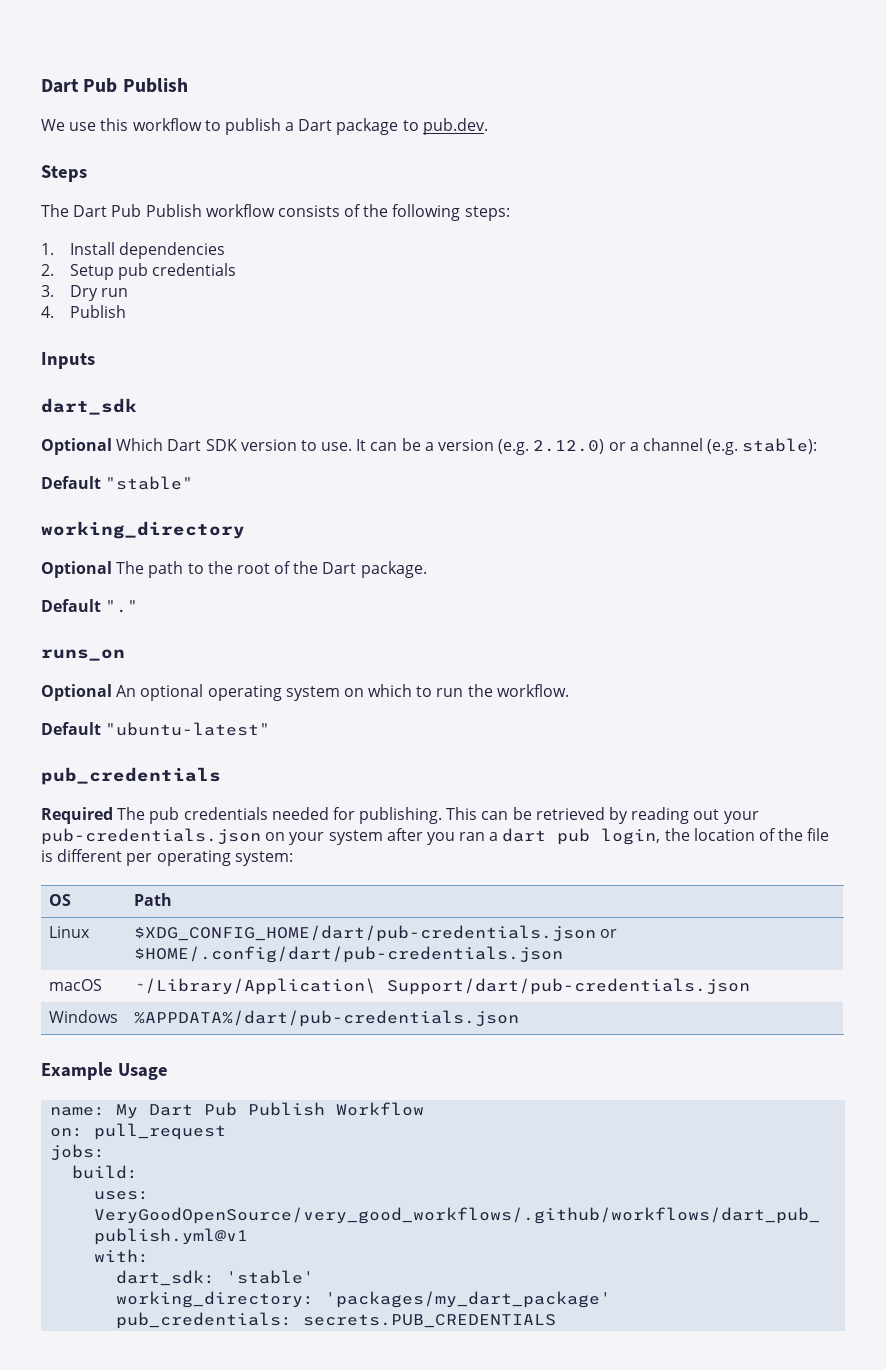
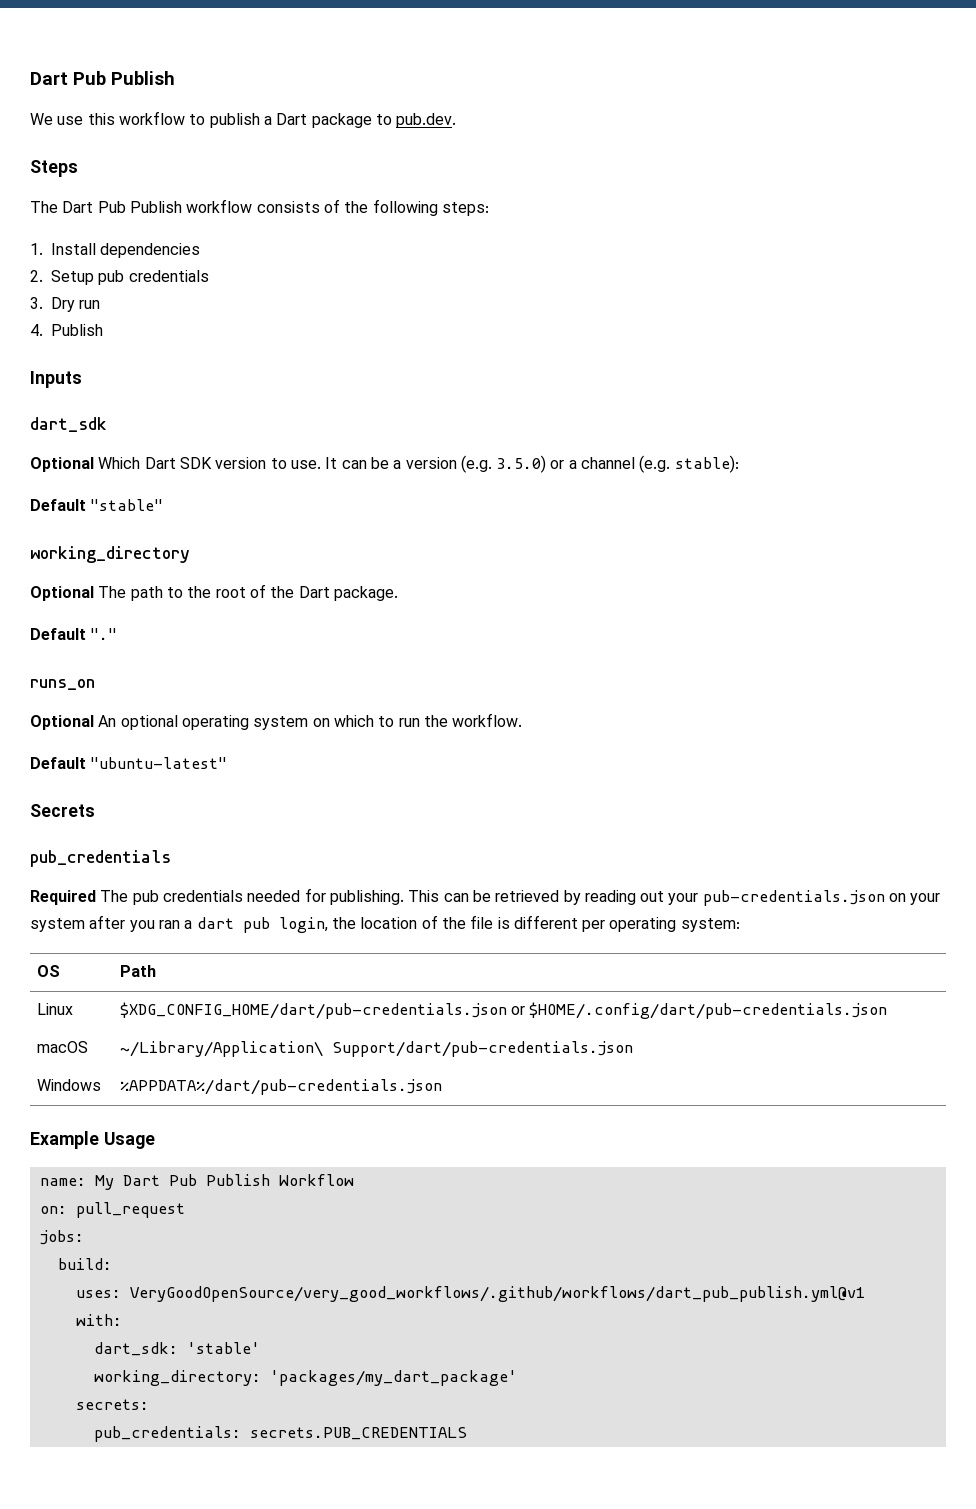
- It can be a version (e.g. 2.12.0) or a channel (e.g. stable):
+ It can be a version (e.g. 3.5.0) or a channel (e.g. stable):
+ Secrets
+ secrets:

